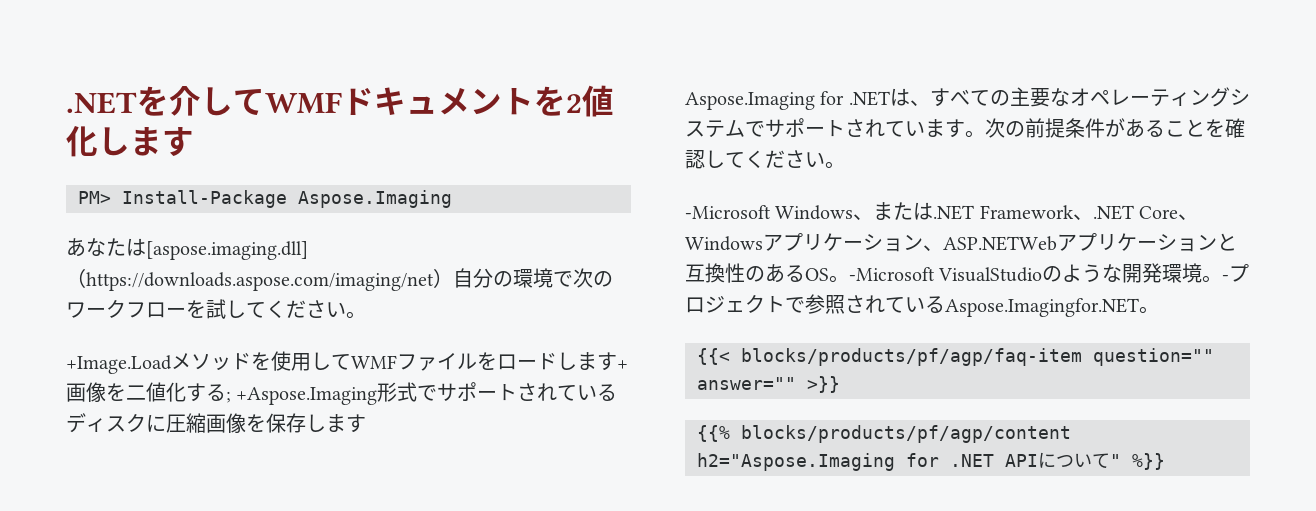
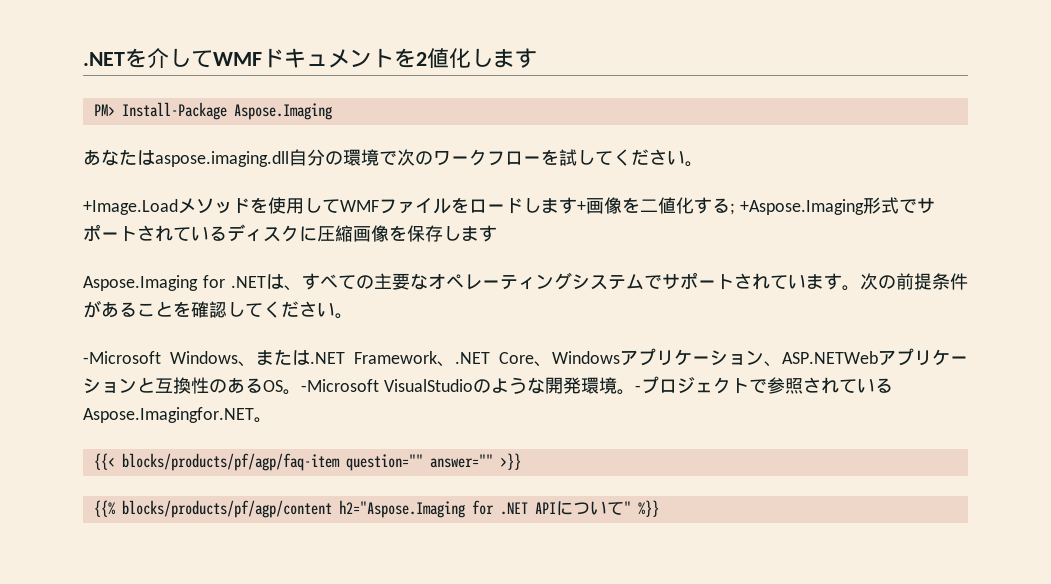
- あなたは[aspose.imaging.dll]（https://downloads.aspose.com/imaging/net）自分の環境で次のワークフローを試してください。
+ あなたはaspose.imaging.dll自分の環境で次のワークフローを試してください。

